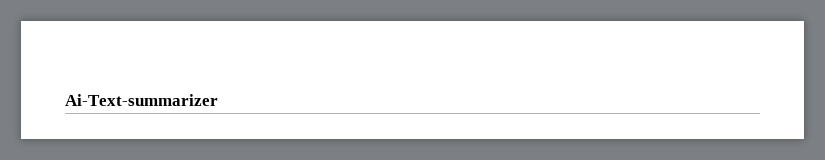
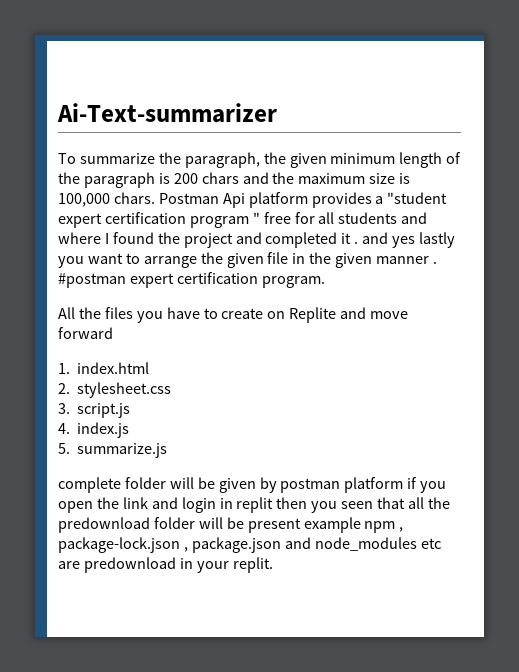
+ To summarize the paragraph, the given minimum length of the paragraph is 200 chars and the maximum size is 100,000 chars. Postman Api platform provides a "student expert certification program " free for all students and where I found the project and completed it . and yes lastly you want to arrange the given file in the given manner . #postman expert certification program.
+ All the files you have to create on Replite and move forward
+ 1. index.html
+ 2. stylesheet.css
+ 3. script.js
+ 4. index.js
+ 5. summarize.js
+ complete folder will be given by postman platform if you open the link and login in replit then you seen that all the predownload folder will be present example npm , package-lock.json , package.json and node_modules etc are predownload in your replit.

